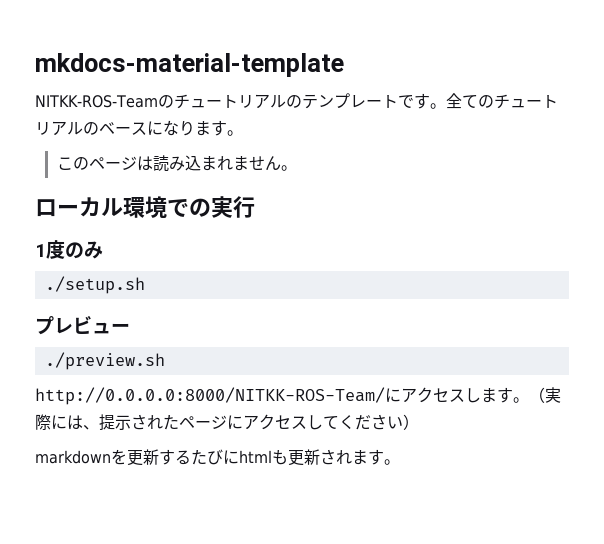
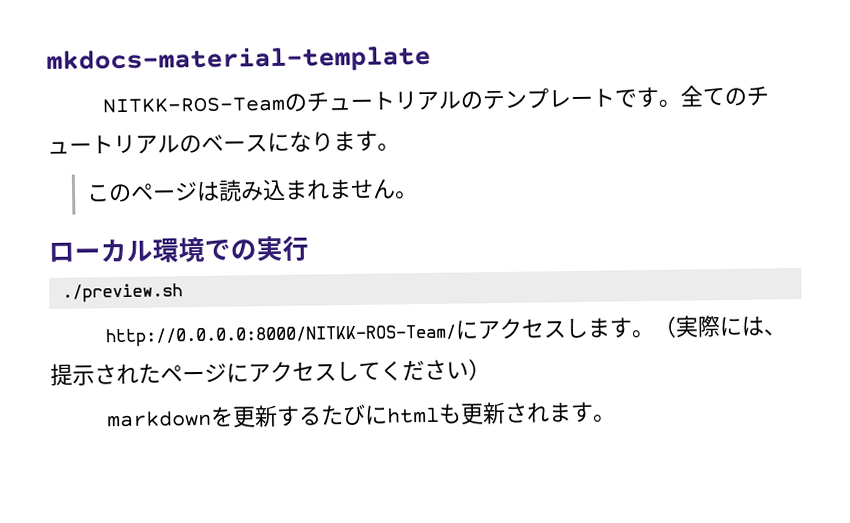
- 1度のみ
- ./setup.sh
- プレビュー

